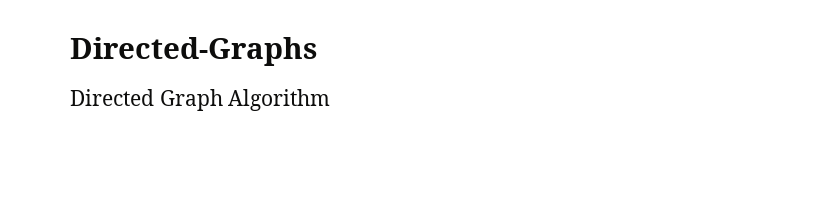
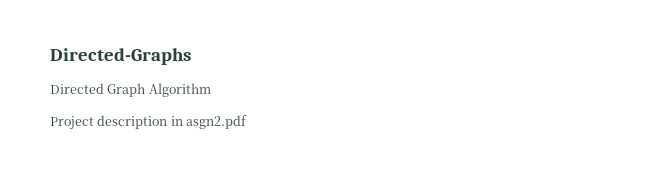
+ Project description in asgn2.pdf

